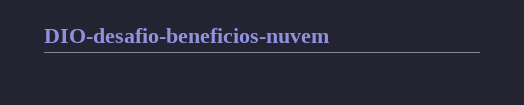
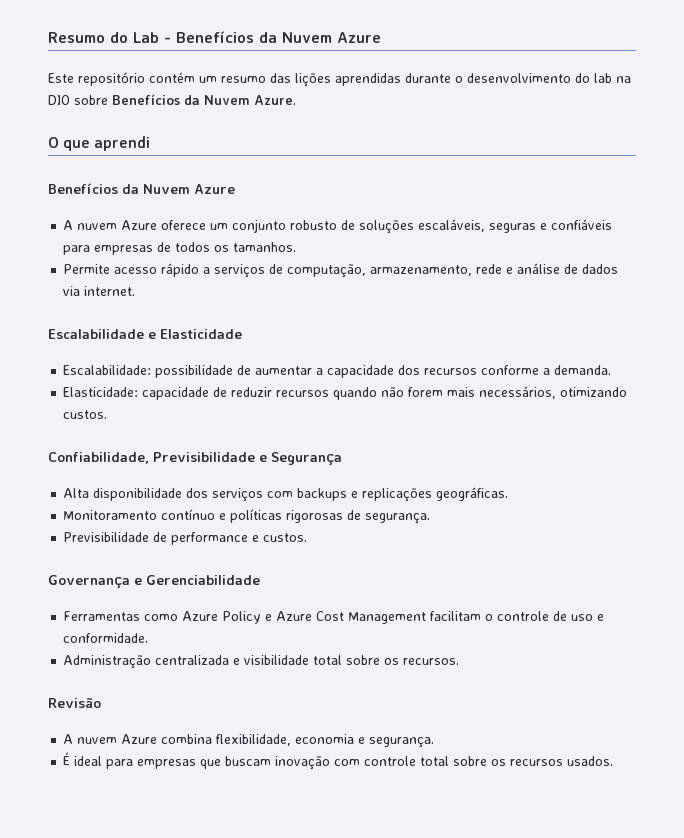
- DIO-desafio-beneficios-nuvem
+ Resumo do Lab - Benefícios da Nuvem Azure
+ Este repositório contém um resumo das lições aprendidas durante o desenvolvimento do lab na DIO sobre Benefícios da Nuvem Azure.
+ O que aprendi
+ Benefícios da Nuvem Azure
+ A nuvem Azure oferece um conjunto robusto de soluções escaláveis, seguras e confiáveis para empresas de todos os tamanhos.
+ Permite acesso rápido a serviços de computação, armazenamento, rede e análise de dados via internet.
+ Escalabilidade e Elasticidade
+ Escalabilidade: possibilidade de aumentar a capacidade dos recursos conforme a demanda.
+ Elasticidade: capacidade de reduzir recursos quando não forem mais necessários, otimizando custos.
+ Confiabilidade, Previsibilidade e Segurança
+ Alta disponibilidade dos serviços com backups e replicações geográficas.
+ Monitoramento contínuo e políticas rigorosas de segurança.
+ Previsibilidade de performance e custos.
+ Governança e Gerenciabilidade
+ Ferramentas como Azure Policy e Azure Cost Management facilitam o controle de uso e conformidade.
+ Administração centralizada e visibilidade total sobre os recursos.
+ Revisão
+ A nuvem Azure combina flexibilidade, economia e segurança.
+ É ideal para empresas que buscam inovação com controle total sobre os recursos usados.

